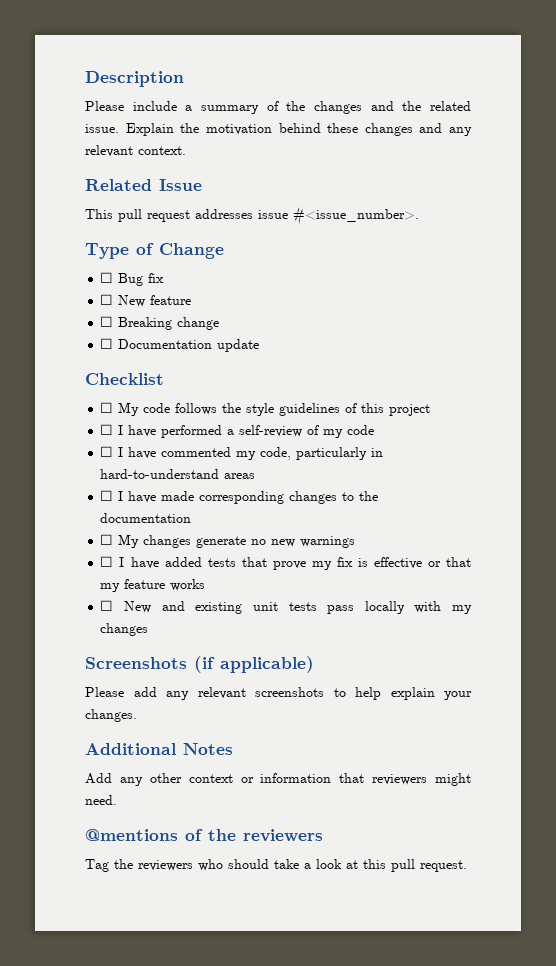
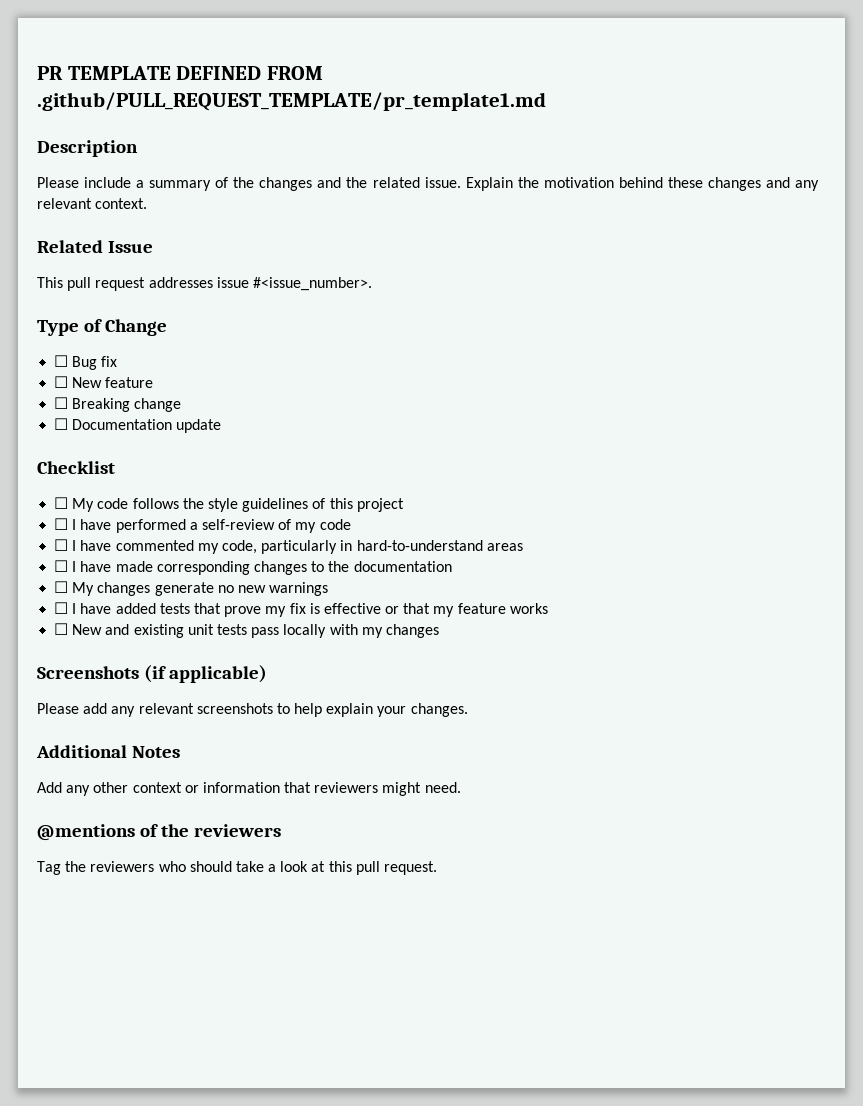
+ PR TEMPLATE DEFINED FROM .github/PULL_REQUEST_TEMPLATE/pr_template1.md

